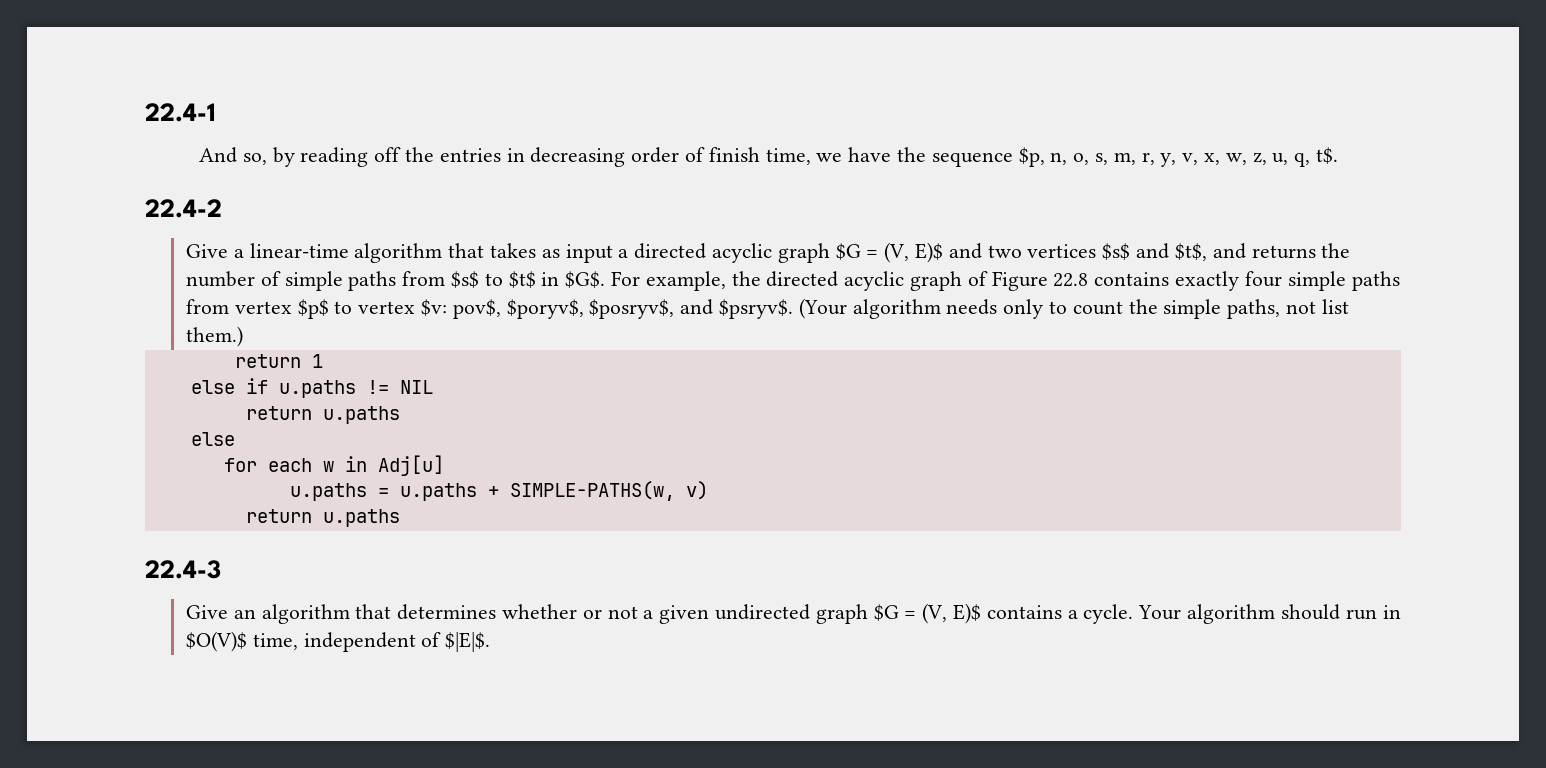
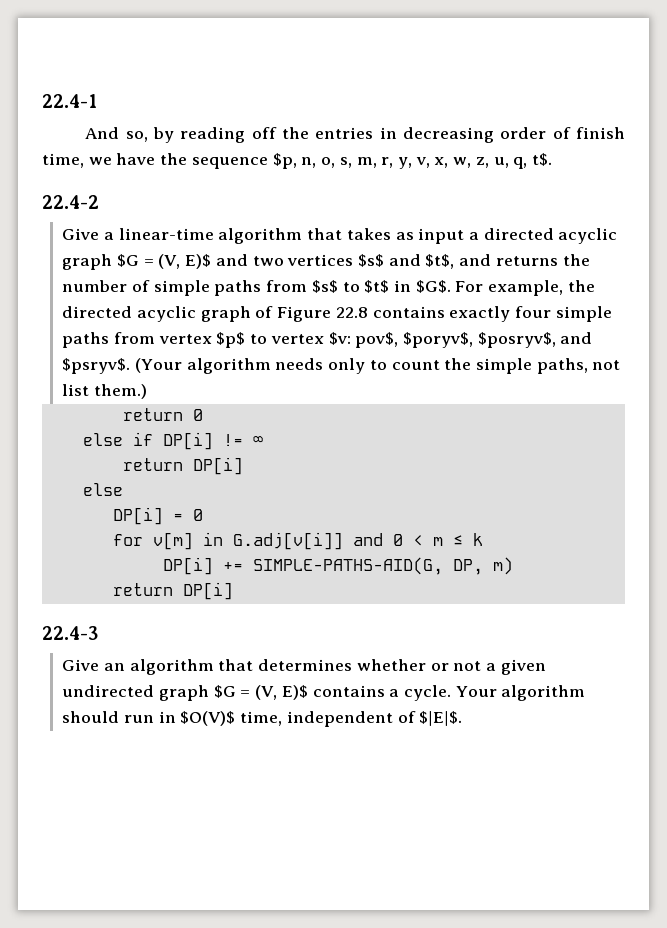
- return 1
+ return 0
- else if u.paths != NIL
- return u.paths
+ else if DP[i] != ∞
+ return DP[i]
- for each w in Adj[u]
- u.paths = u.paths + SIMPLE-PATHS(w, v)
- return u.paths
+ DP[i] = 0
+ for v[m] in G.adj[v[i]] and 0 < m ≤ k
+ DP[i] += SIMPLE-PATHS-AID(G, DP, m)
+ return DP[i]

